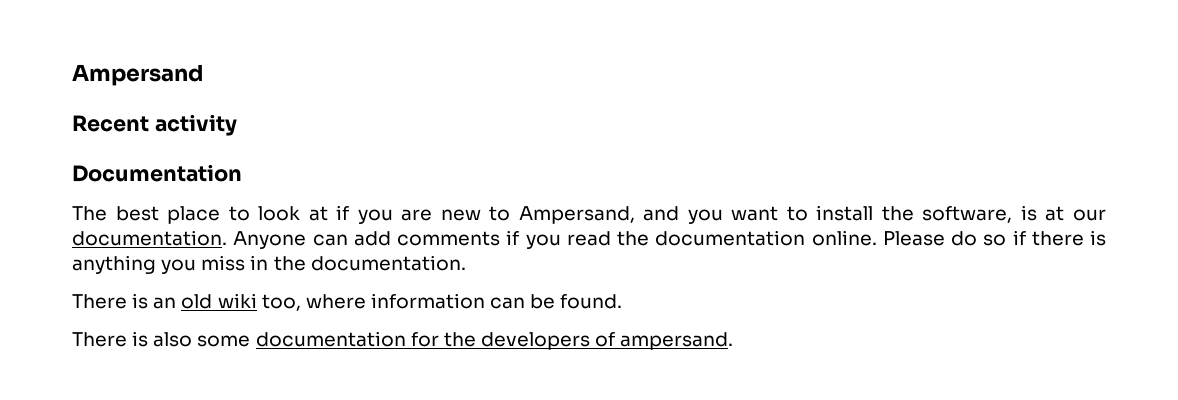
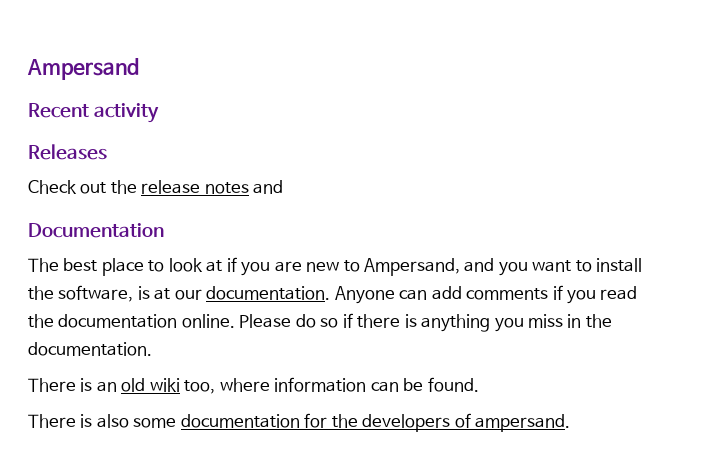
+ Releases
+ Check out the release notes and

